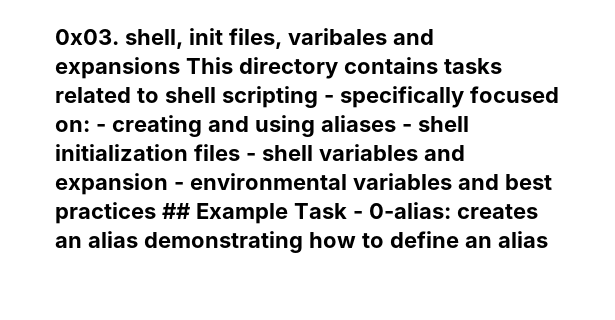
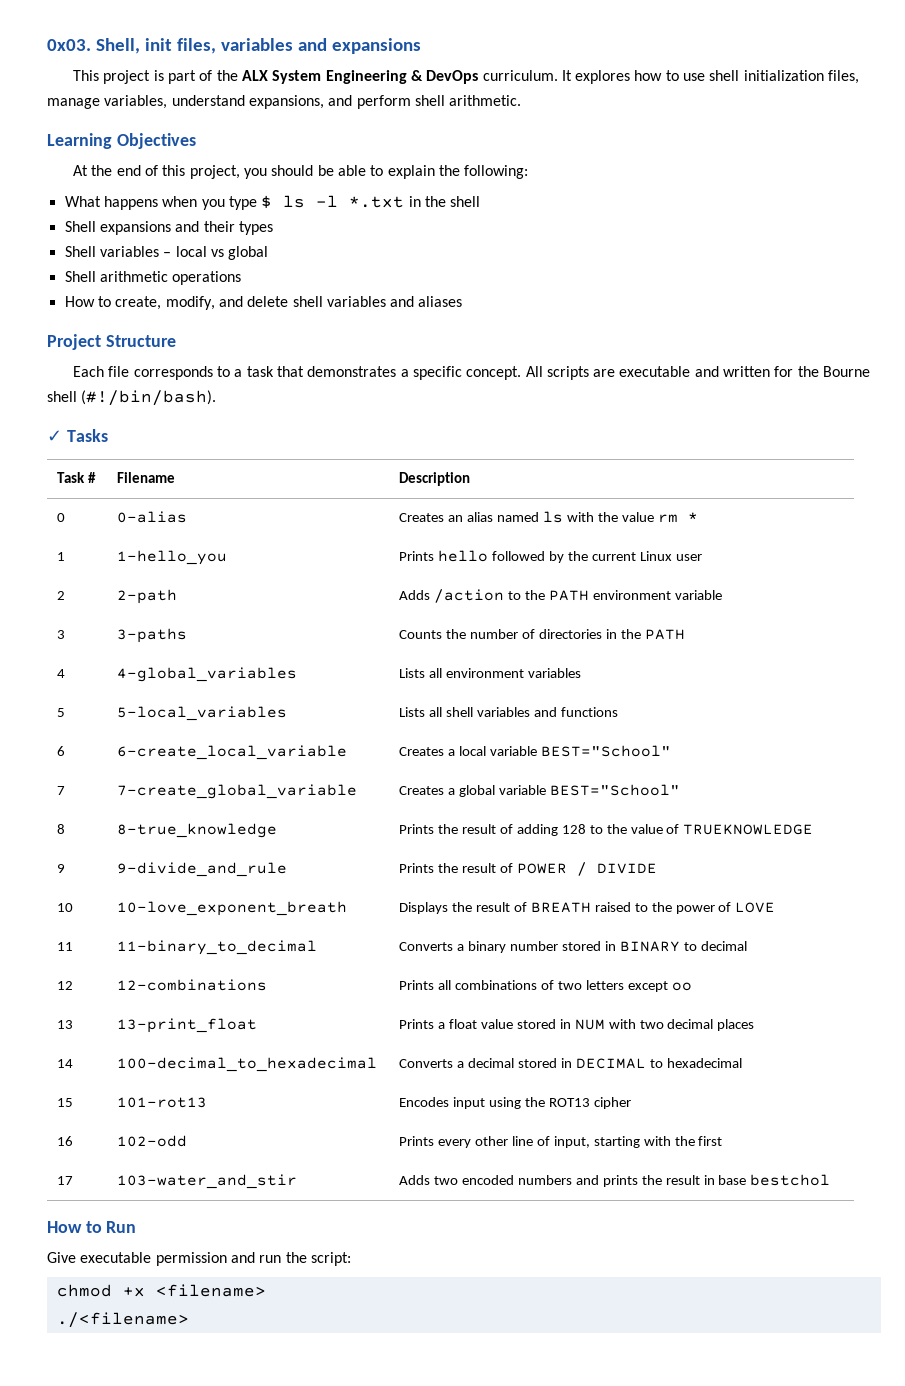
- 0x03. shell, init files, varibales and expansions This directory contains tasks related to shell scripting - specifically focused on: - creating and using aliases - shell initialization files - shell variables and expansion - environmental variables and best practices ## Example Task - 0-alias: creates an alias demonstrating how to define an alias
+ 0x03. Shell, init files, variables and expansions
+ This project is part of the ALX System Engineering & DevOps curriculum. It explores how to use shell initialization files, manage variables, understand expansions, and perform shell arithmetic.
+ Learning Objectives
+ At the end of this project, you should be able to explain the following:
+ What happens when you type $ ls -l *.txt in the shell
+ Shell expansions and their types
+ Shell variables – local vs global
+ Shell arithmetic operations
+ How to create, modify, and delete shell variables and aliases
+ Project Structure
+ Each file corresponds to a task that demonstrates a specific concept. All scripts are executable and written for the Bourne shell (#!/bin/bash).
+ ✓ Tasks
+ Task # | Filename | Description
+ 0 | 0-alias | Creates an alias named ls with the value rm *
+ 1 | 1-hello_you | Prints hello followed by the current Linux user
+ 2 | 2-path | Adds /action to the PATH environment variable
+ 3 | 3-paths | Counts the number of directories in the PATH
+ 4 | 4-global_variables | Lists all environment variables
+ 5 | 5-local_variables | Lists all shell variables and functions
+ 6 | 6-create_local_variable | Creates a local variable BEST="School"
+ 7 | 7-create_global_variable | Creates a global variable BEST="School"
+ 8 | 8-true_knowledge | Prints the result of adding 128 to the value of TRUEKNOWLEDGE
+ 9 | 9-divide_and_rule | Prints the result of POWER / DIVIDE
+ 10 | 10-love_exponent_breath | Displays the result of BREATH raised to the power of LOVE
+ 11 | 11-binary_to_decimal | Converts a binary number stored in BINARY to decimal
+ 12 | 12-combinations | Prints all combinations of two letters except oo
+ 13 | 13-print_float | Prints a float value stored in NUM with two decimal places
+ 14 | 100-decimal_to_hexadecimal | Converts a decimal stored in DECIMAL to hexadecimal
+ 15 | 101-rot13 | Encodes input using the ROT13 cipher
+ 16 | 102-odd | Prints every other line of input, starting with the first
+ 17 | 103-water_and_stir | Adds two encoded numbers and prints the result in base bestchol
+ How to Run
+ Give executable permission and run the script:
+ chmod +x <filename>
+ ./<filename>

